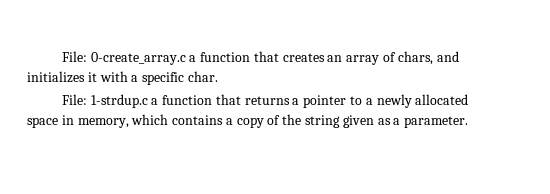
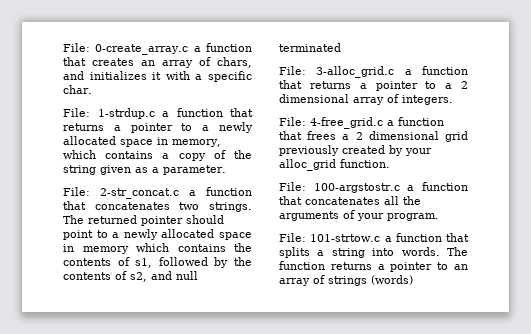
+ File: 2-str_concat.c a function that concatenates two strings. The returned pointer should point to a newly allocated space in memory which contains the contents of s1, followed by the contents of s2, and null terminated
+ File: 3-alloc_grid.c a function that returns a pointer to a 2 dimensional array of integers.
+ File: 4-free_grid.c a function that frees a 2 dimensional grid previously created by your alloc_grid function.
+ File: 100-argstostr.c a function that concatenates all the arguments of your program.
+ File: 101-strtow.c a function that splits a string into words. The function returns a pointer to an array of strings (words)

